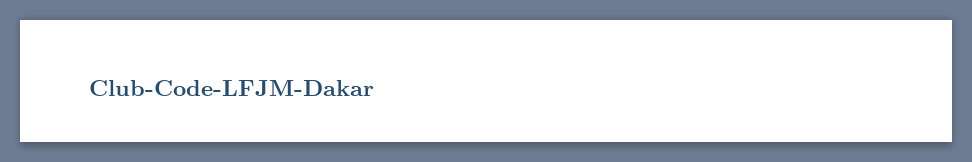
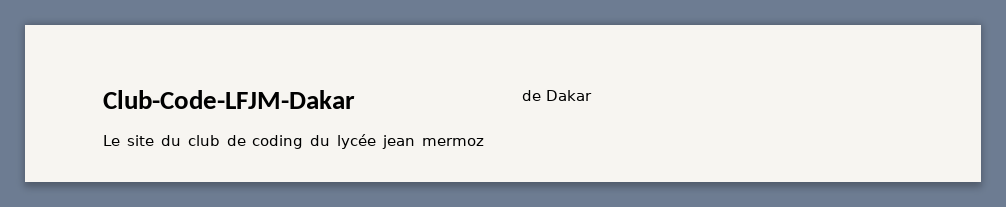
+ Le site du club de coding du lycée jean mermoz de Dakar

